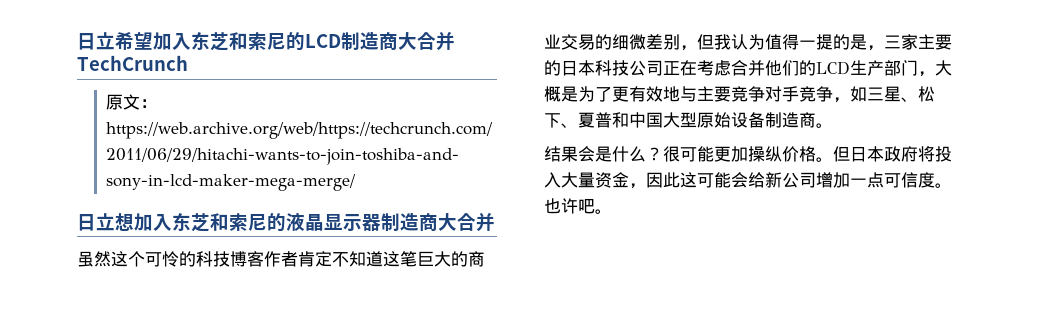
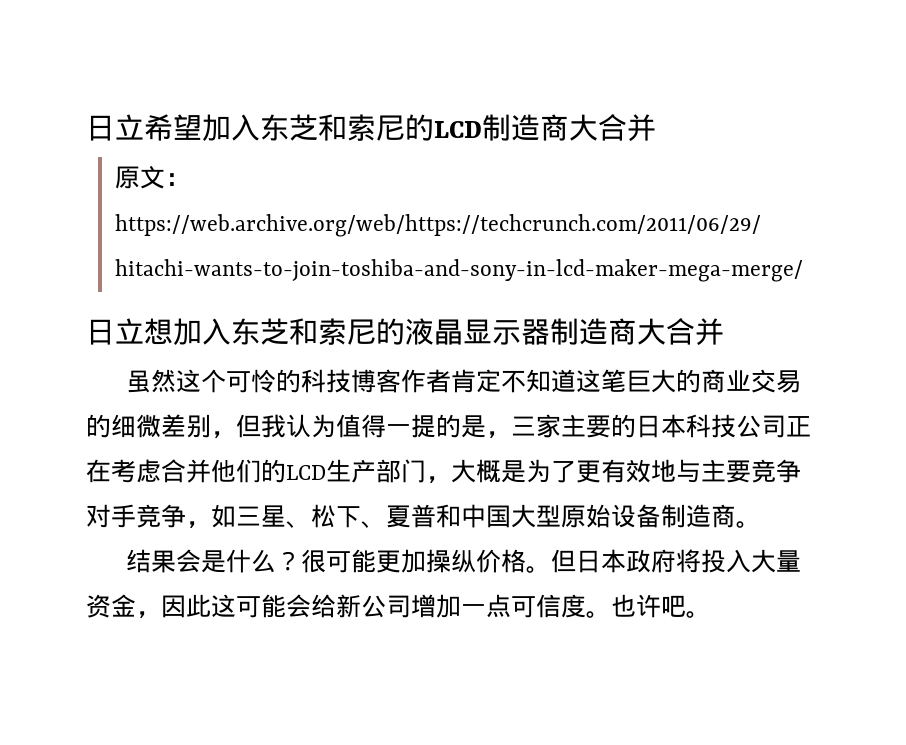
- 日立希望加入东芝和索尼的LCD制造商大合并TechCrunch
+ 日立希望加入东芝和索尼的LCD制造商大合并

